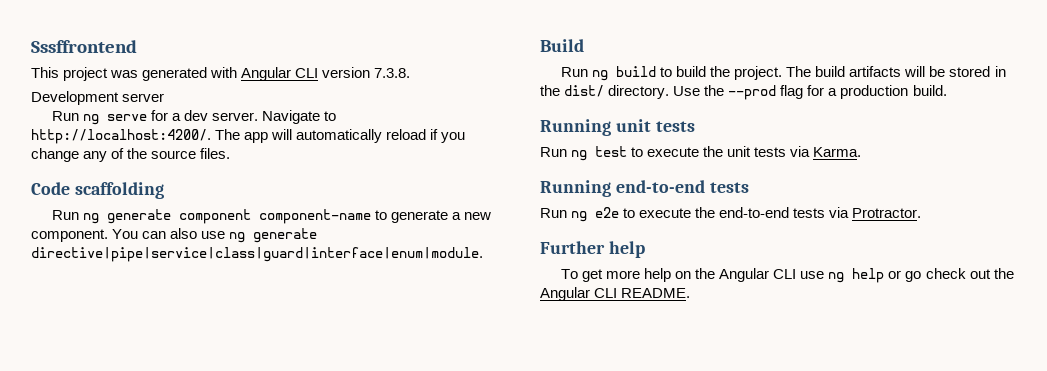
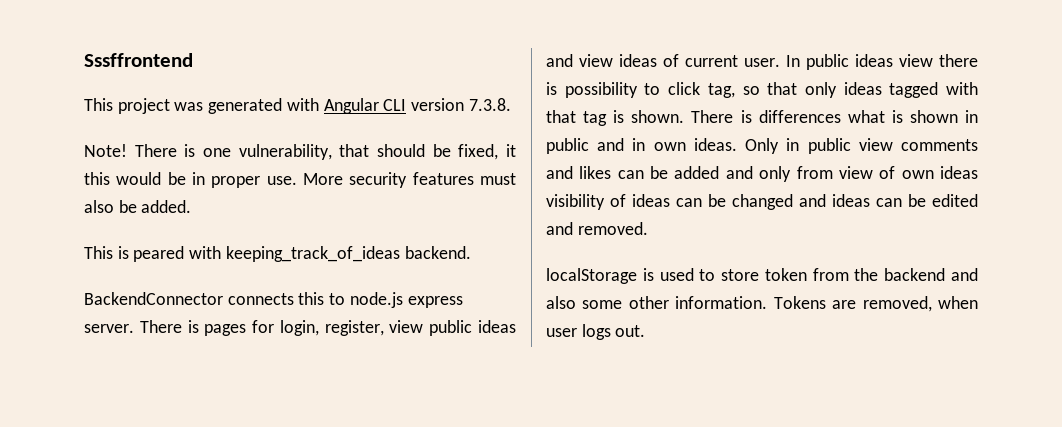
- Development server
- Run ng serve for a dev server. Navigate to http://localhost:4200/. The app will automatically reload if you change any of the source files.
- Code scaffolding
- Run ng generate component component-name to generate a new component. You can also use ng generate directive|pipe|service|class|guard|interface|enum|module.
- Build
- Run ng build to build the project. The build artifacts will be stored in the dist/ directory. Use the --prod flag for a production build.
- Running unit tests
- Run ng test to execute the unit tests via Karma.
- Running end-to-end tests
- Run ng e2e to execute the end-to-end tests via Protractor.
- Further help
- To get more help on the Angular CLI use ng help or go check out the Angular CLI README.
+ Note! There is one vulnerability, that should be fixed, it this would be in proper use. More security features must also be added.
+ This is peared with keeping_track_of_ideas backend.
+ BackendConnector connects this to node.js express server. There is pages for login, register, view public ideas and view ideas of current user. In public ideas view there is possibility to click tag, so that only ideas tagged with that tag is shown. There is differences what is shown in public and in own ideas. Only in public view comments and likes can be added and only from view of own ideas visibility of ideas can be changed and ideas can be edited and removed.
+ localStorage is used to store token from the backend and also some other information. Tokens are removed, when user logs out.

